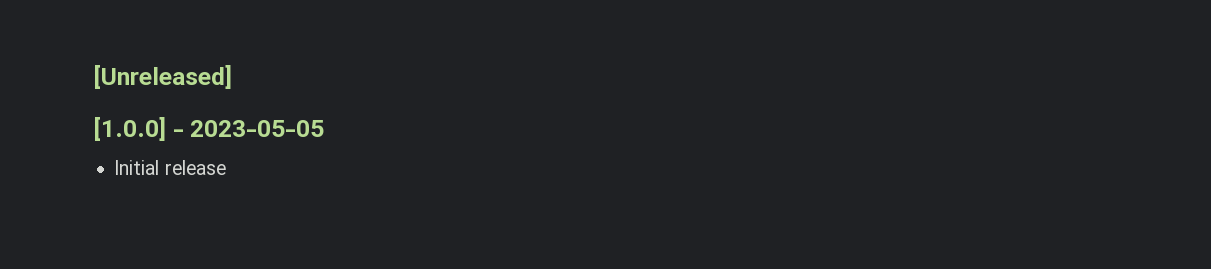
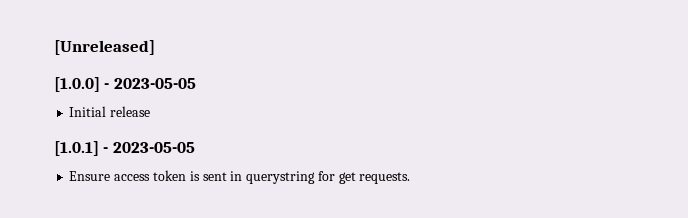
+ [1.0.1] - 2023-05-05
+ Ensure access token is sent in querystring for get requests.

